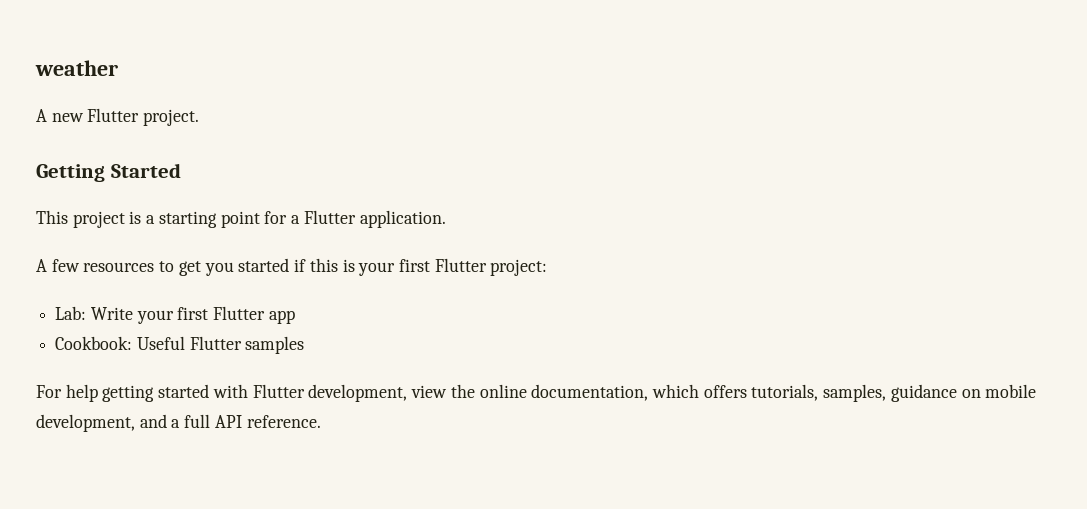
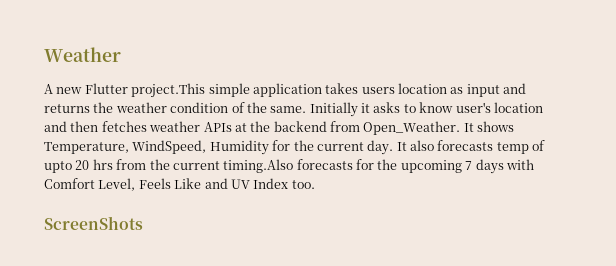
- weather
+ Weather
- A new Flutter project.
- Getting Started
- This project is a starting point for a Flutter application.
- A few resources to get you started if this is your first Flutter project:
- Lab: Write your first Flutter app
- Cookbook: Useful Flutter samples
- For help getting started with Flutter development, view the online documentation, which offers tutorials, samples, guidance on mobile development, and a full API reference.
+ A new Flutter project.This simple application takes users location as input and returns the weather condition of the same. Initially it asks to know user's location and then fetches weather APIs at the backend from Open_Weather. It shows Temperature, WindSpeed, Humidity for the current day. It also forecasts temp of upto 20 hrs from the current timing.Also forecasts for the upcoming 7 days with Comfort Level, Feels Like and UV Index too.
+ ScreenShots

